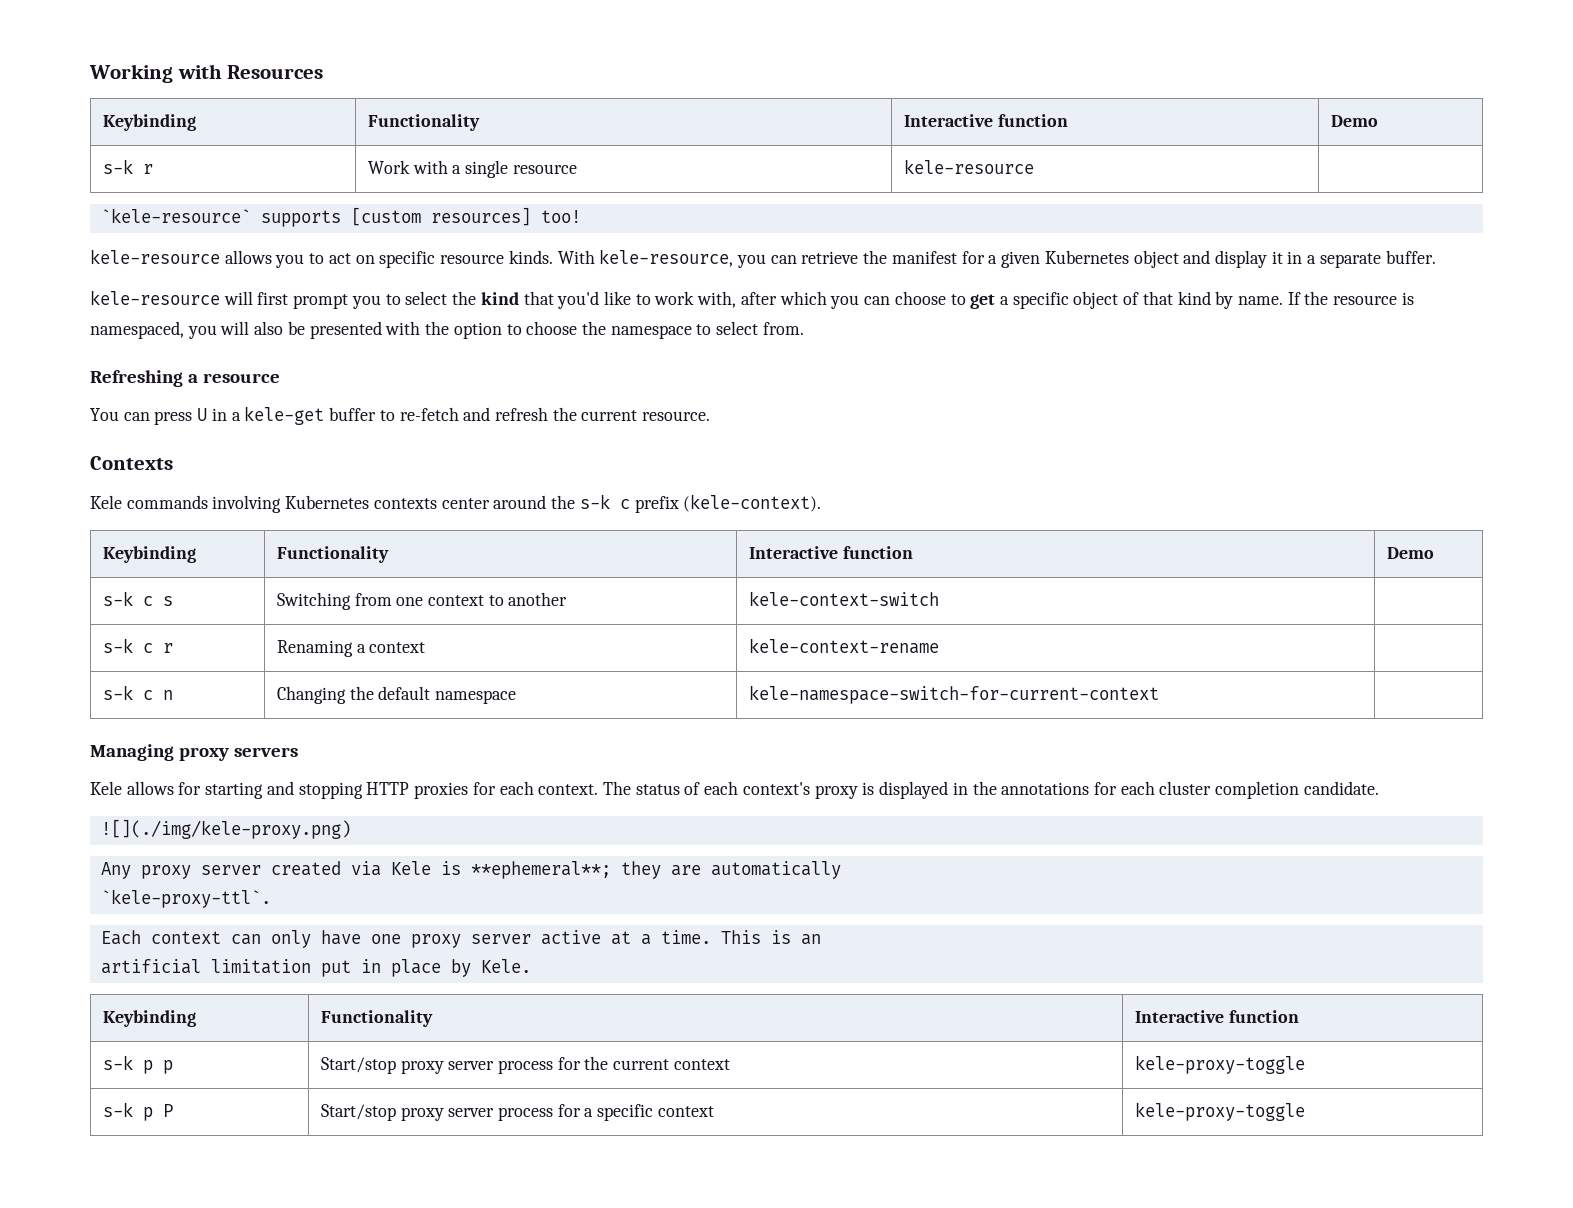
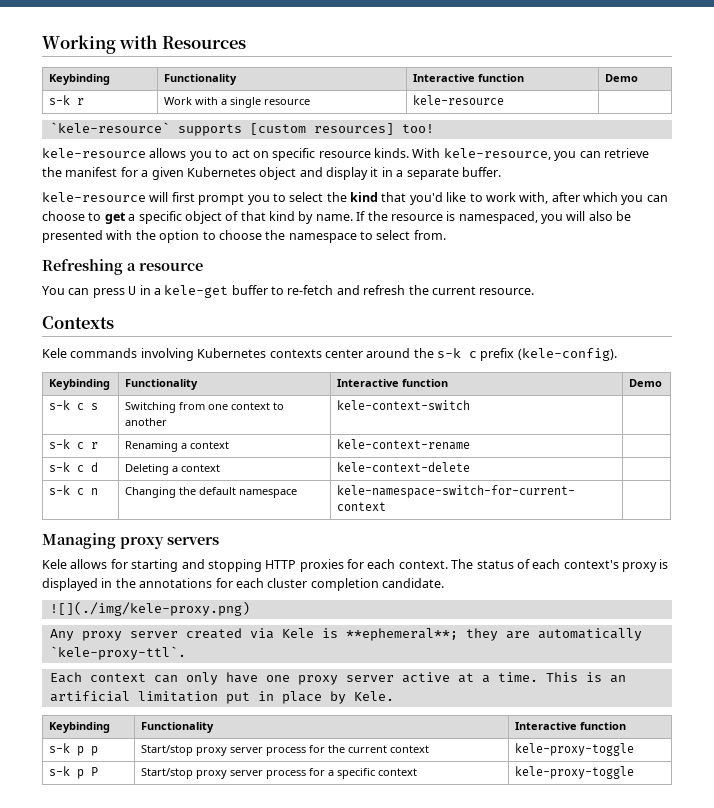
- Kele commands involving Kubernetes contexts center around the s-k c prefix (kele-context).
+ Kele commands involving Kubernetes contexts center around the s-k c prefix (kele-config).
+ s-k c d | Deleting a context | kele-context-delete |

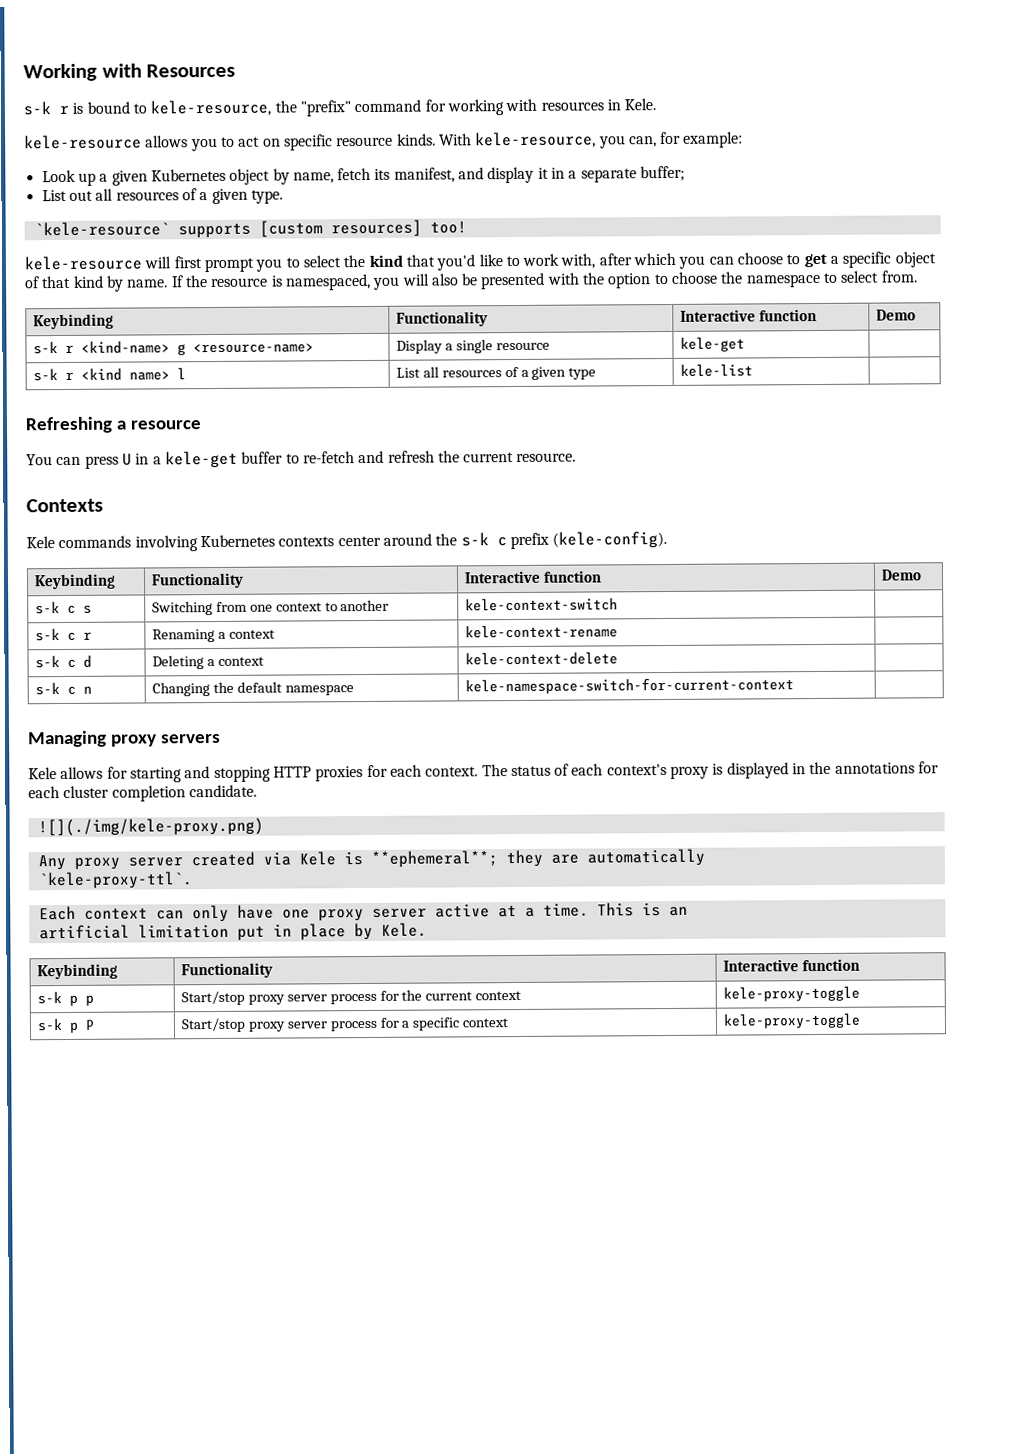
  Working with Resources
- Keybinding | Functionality | Interactive function | Demo
- s-k r | Work with a single resource | kele-resource |
- `kele-resource` supports [custom resources] too!
+ s-k r is bound to kele-resource, the "prefix" command for working with resources in Kele.
- With kele-resource, you can retrieve the manifest for a given Kubernetes object and display it in a separate buffer.
+ With kele-resource, you can, for example:
+ Look up a given Kubernetes object by name, fetch its manifest, and display it in a separate buffer;
+ List out all resources of a given type.
+ `kele-resource` supports [custom resources] too!
  If the resource is namespaced, you will also be presented with the option to choose the namespace to select from.
+ Keybinding | Functionality | Interactive function | Demo
+ s-k r <kind-name> g <resource-name> | Display a single resource | kele-get |
+ s-k r <kind name> l | List all resources of a given type | kele-list |

